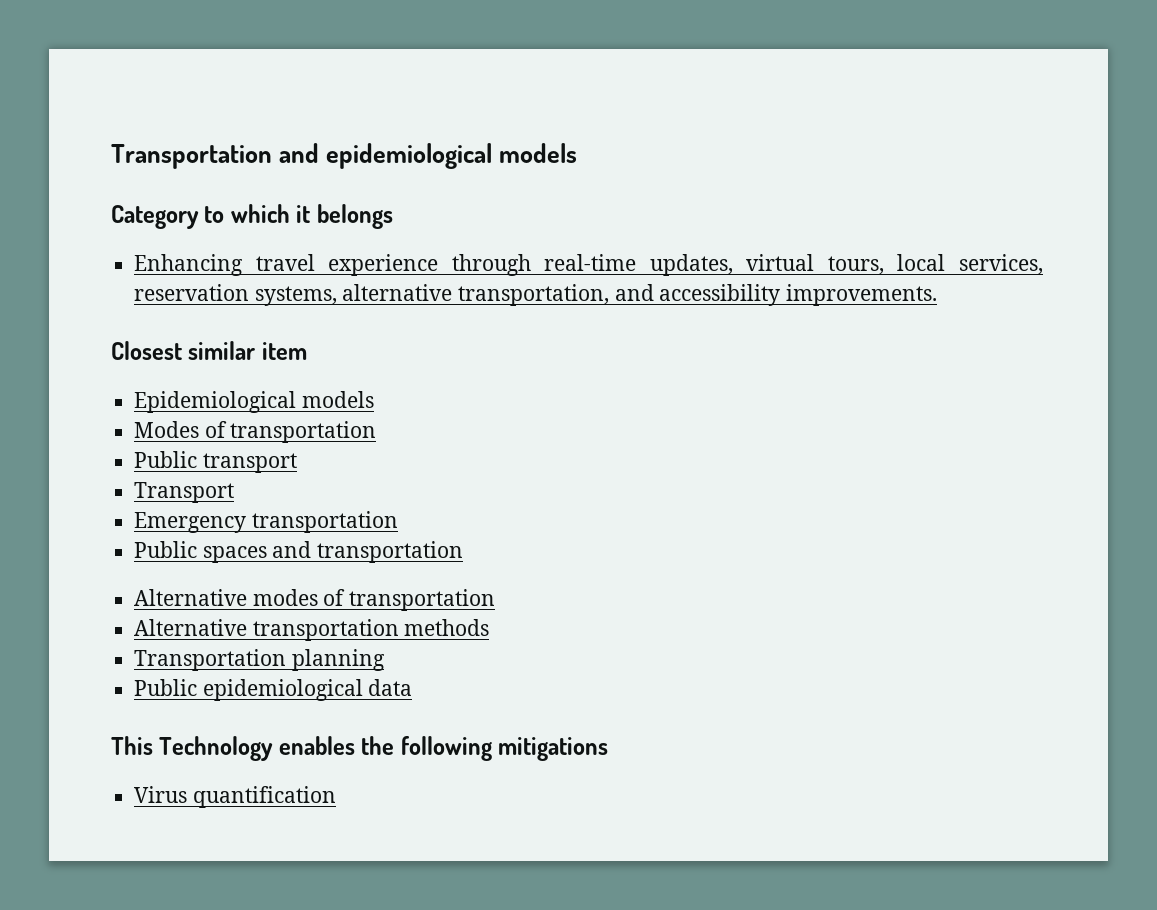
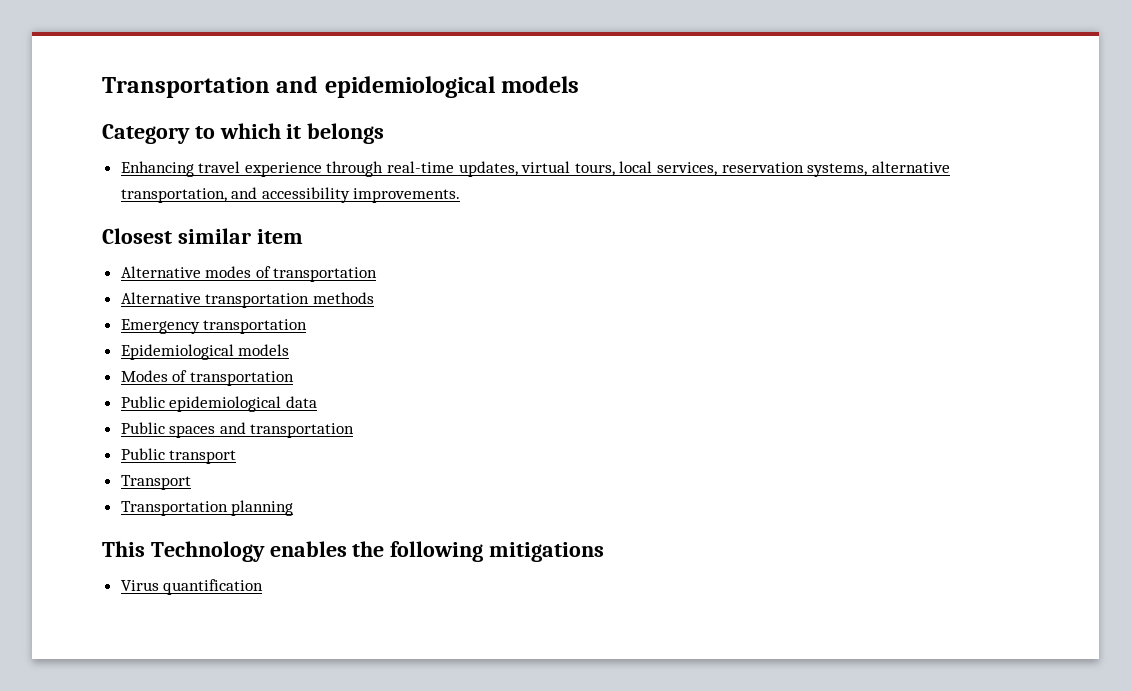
- Epidemiological models
- Modes of transportation
- Public transport
- Transport
- Emergency transportation
- Public spaces and transportation
+ Emergency transportation
+ Epidemiological models
+ Modes of transportation
+ Public epidemiological data
+ Public spaces and transportation
+ Public transport
+ Transport
  Transportation planning
- Public epidemiological data

